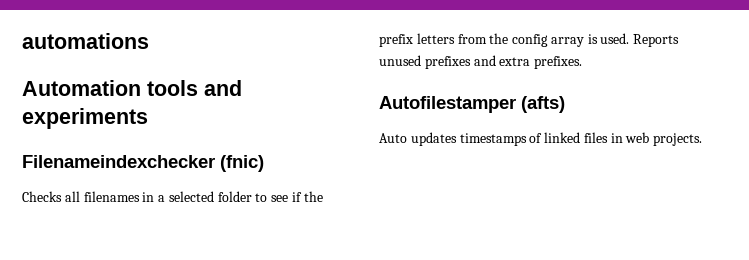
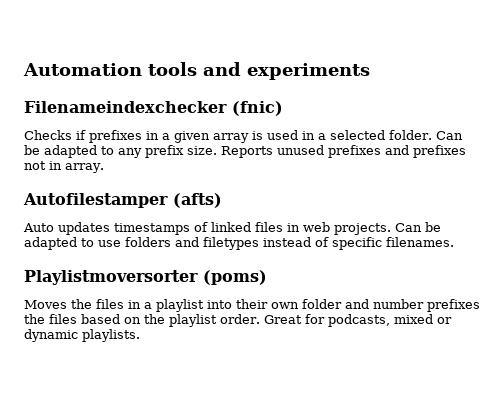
- automations
- Checks all filenames in a selected folder to see if the prefix letters from the config array is used. Reports unused prefixes and extra prefixes.
+ Checks if prefixes in a given array is used in a selected folder. Can be adapted to any prefix size. Reports unused prefixes and prefixes not in array.
+ Can be adapted to use folders and filetypes instead of specific filenames.
+ Playlistmoversorter (poms)
+ Moves the files in a playlist into their own folder and number prefixes the files based on the playlist order. Great for podcasts, mixed or dynamic playlists.

